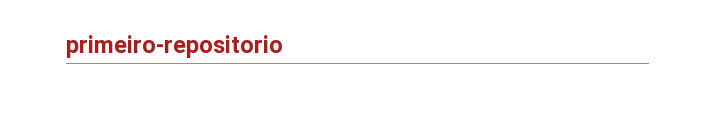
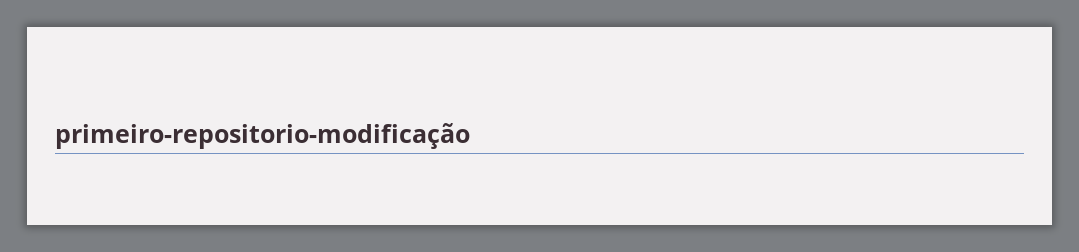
- primeiro-repositorio
+ primeiro-repositorio-modificação

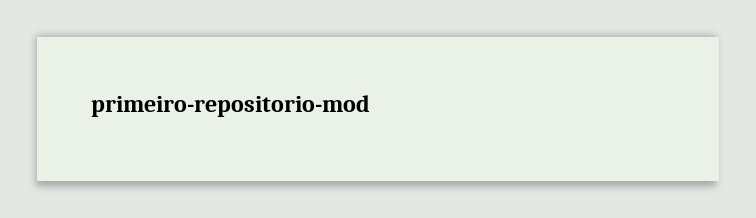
- primeiro-repositorio-modificação
+ primeiro-repositorio-mod

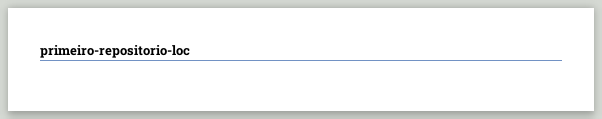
- primeiro-repositorio-mod
+ primeiro-repositorio-loc

